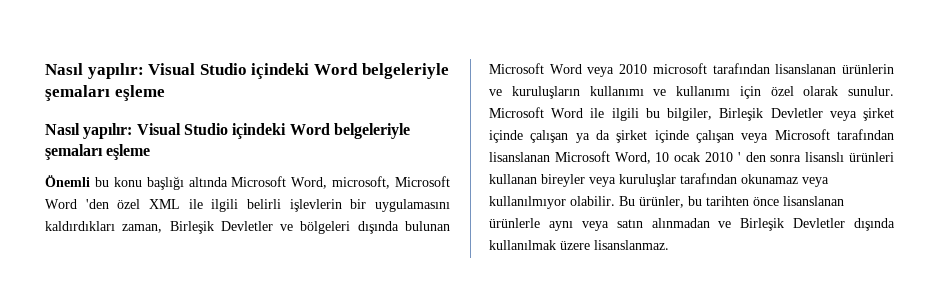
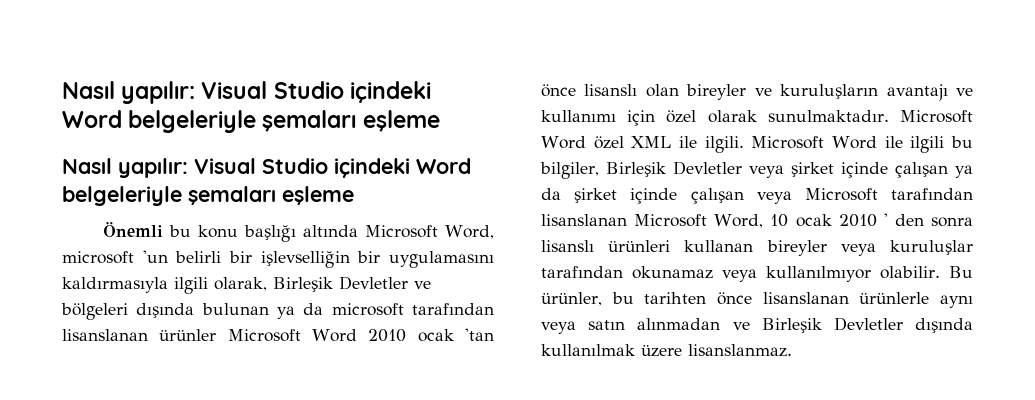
- Önemli bu konu başlığı altında Microsoft Word, microsoft, Microsoft Word 'den özel XML ile ilgili belirli işlevlerin bir uygulamasını kaldırdıkları zaman, Birleşik Devletler ve bölgeleri dışında bulunan Microsoft Word veya 2010 microsoft tarafından lisanslanan ürünlerin ve kuruluşların kullanımı ve kullanımı için özel olarak sunulur.
+ Önemli bu konu başlığı altında Microsoft Word, microsoft 'un belirli bir işlevselliğin bir uygulamasını kaldırmasıyla ilgili olarak, Birleşik Devletler ve bölgeleri dışında bulunan ya da microsoft tarafından lisanslanan ürünler Microsoft Word 2010 ocak 'tan önce lisanslı olan bireyler ve kuruluşların avantajı ve kullanımı için özel olarak sunulmaktadır. Microsoft Word özel XML ile ilgili.

